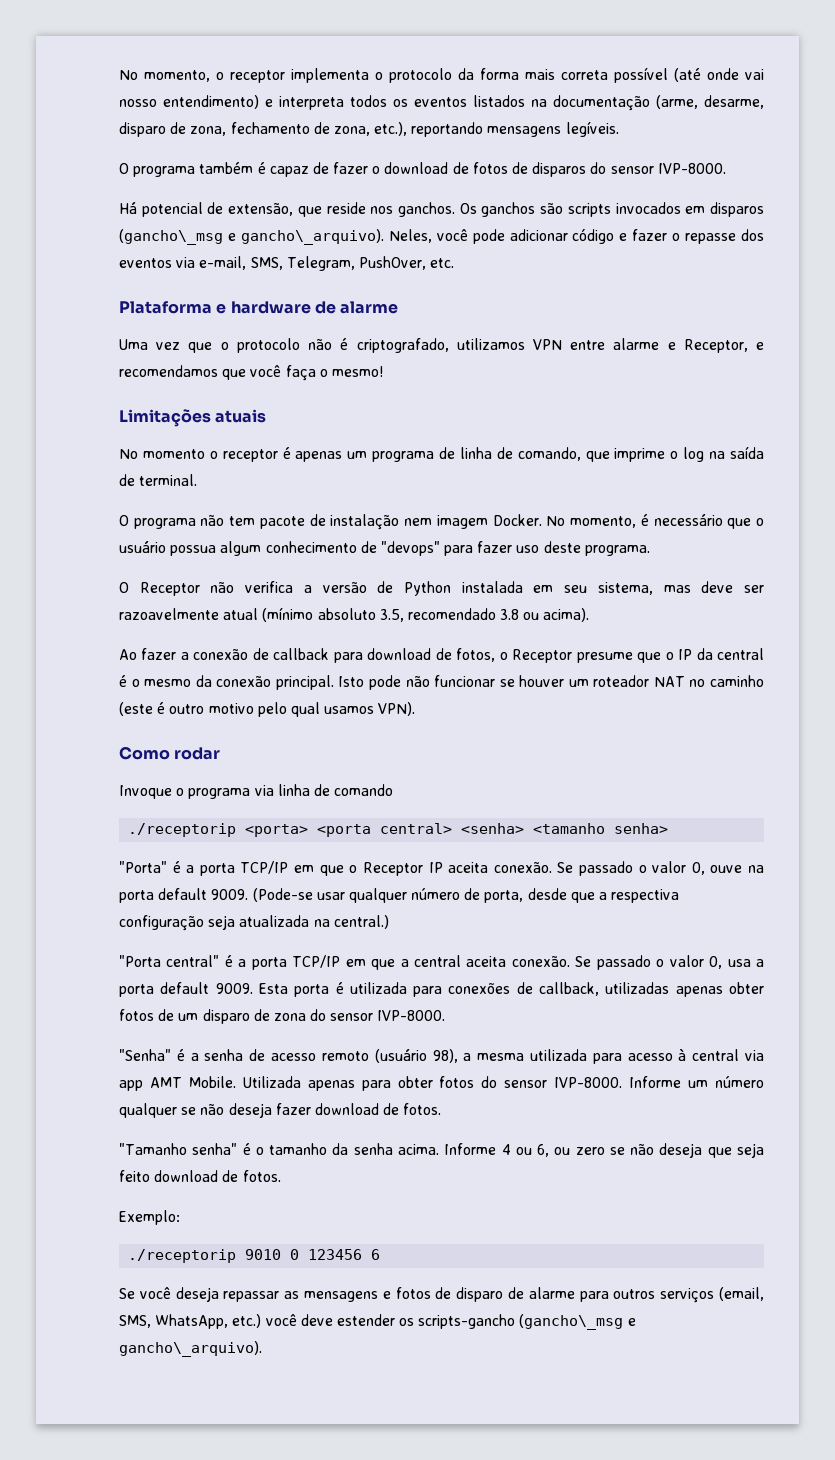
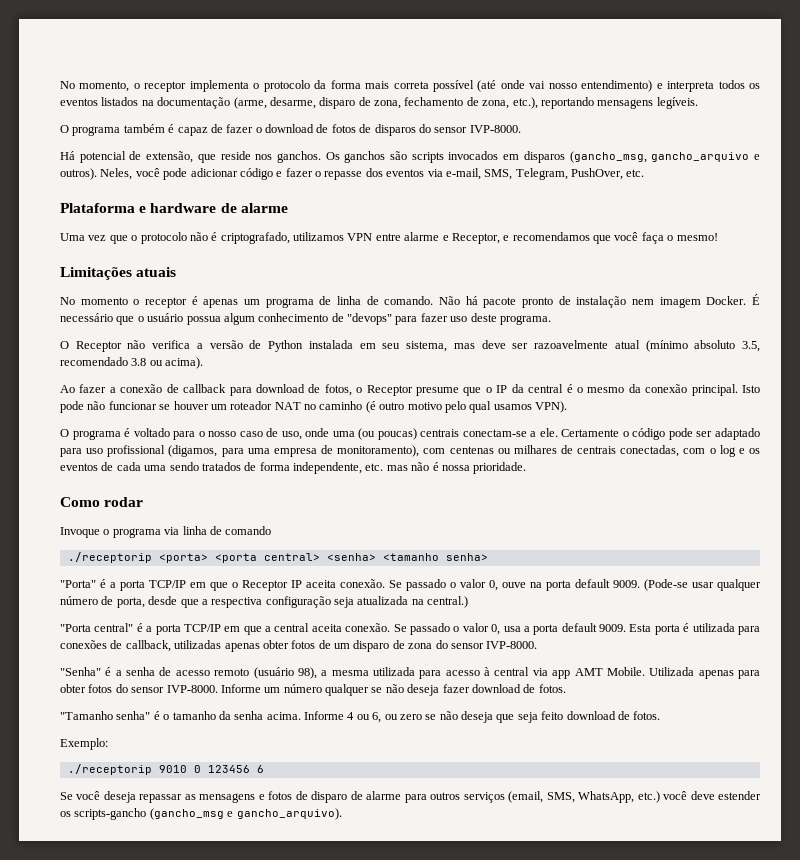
- Os ganchos são scripts invocados em disparos (gancho\_msg e gancho\_arquivo).
+ Os ganchos são scripts invocados em disparos (gancho_msg, gancho_arquivo e outros).
- No momento o receptor é apenas um programa de linha de comando, que imprime o log na saída de terminal.
- O programa não tem pacote de instalação nem imagem Docker.
+ No momento o receptor é apenas um programa de linha de comando. Não há pacote pronto de instalação nem imagem Docker.
- No momento, é necessário que o usuário possua algum conhecimento de "devops" para fazer uso deste programa.
+ É necessário que o usuário possua algum conhecimento de "devops" para fazer uso deste programa.
- Isto pode não funcionar se houver um roteador NAT no caminho (este é outro motivo pelo qual usamos VPN).
+ Isto pode não funcionar se houver um roteador NAT no caminho (é outro motivo pelo qual usamos VPN).
+ O programa é voltado para o nosso caso de uso, onde uma (ou poucas) centrais conectam-se a ele. Certamente o código pode ser adaptado para uso profissional (digamos, para uma empresa de monitoramento), com centenas ou milhares de centrais conectadas, com o log e os eventos de cada uma sendo tratados de forma independente, etc. mas não é nossa prioridade.
- Se você deseja repassar as mensagens e fotos de disparo de alarme para outros serviços (email, SMS, WhatsApp, etc.) você deve estender os scripts-gancho (gancho\_msg e gancho\_arquivo).
+ Se você deseja repassar as mensagens e fotos de disparo de alarme para outros serviços (email, SMS, WhatsApp, etc.) você deve estender os scripts-gancho (gancho_msg e gancho_arquivo).

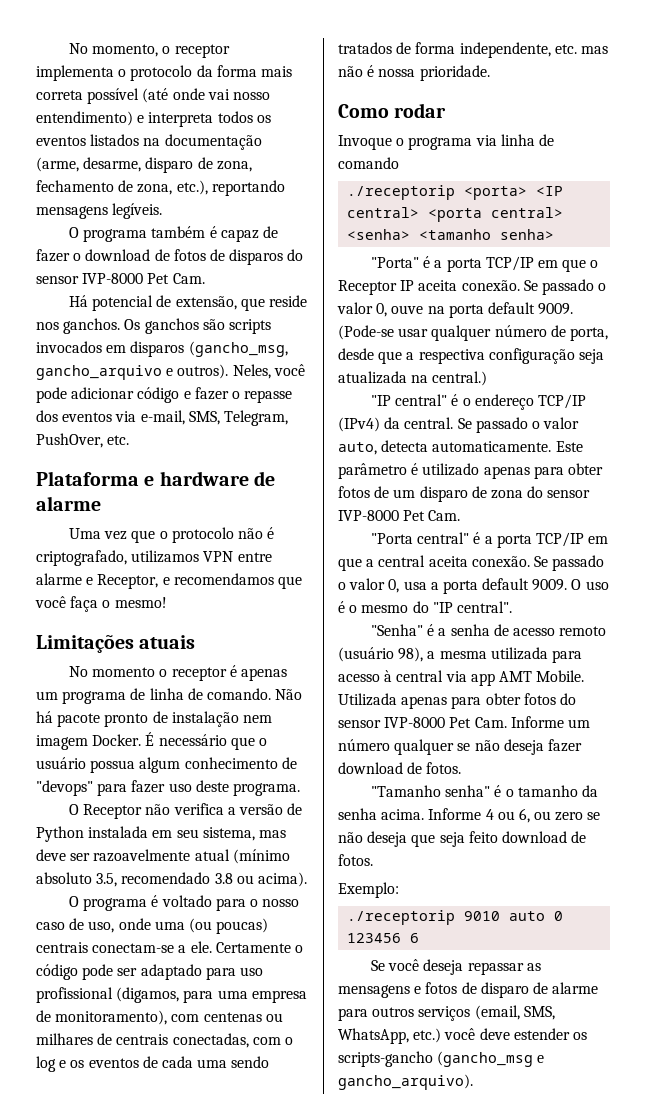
- O programa também é capaz de fazer o download de fotos de disparos do sensor IVP-8000.
+ O programa também é capaz de fazer o download de fotos de disparos do sensor IVP-8000 Pet Cam.
- Ao fazer a conexão de callback para download de fotos, o Receptor presume que o IP da central é o mesmo da conexão principal. Isto pode não funcionar se houver um roteador NAT no caminho (é outro motivo pelo qual usamos VPN).
- ./receptorip <porta> <porta central> <senha> <tamanho senha>
+ ./receptorip <porta> <IP central> <porta central> <senha> <tamanho senha>
+ "IP central" é o endereço TCP/IP (IPv4) da central. Se passado o valor auto, detecta automaticamente. Este parâmetro é utilizado apenas para obter fotos de um disparo de zona do sensor IVP-8000 Pet Cam.
- Esta porta é utilizada para conexões de callback, utilizadas apenas obter fotos de um disparo de zona do sensor IVP-8000.
+ O uso é o mesmo do "IP central".
- Utilizada apenas para obter fotos do sensor IVP-8000. Informe um número qualquer se não deseja fazer download de fotos.
+ Utilizada apenas para obter fotos do sensor IVP-8000 Pet Cam. Informe um número qualquer se não deseja fazer download de fotos.
- ./receptorip 9010 0 123456 6
+ ./receptorip 9010 auto 0 123456 6

